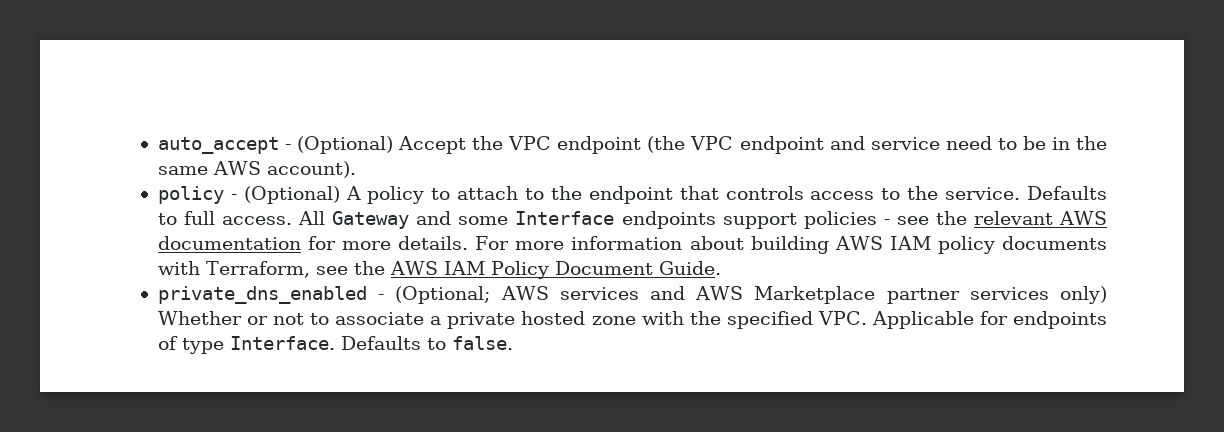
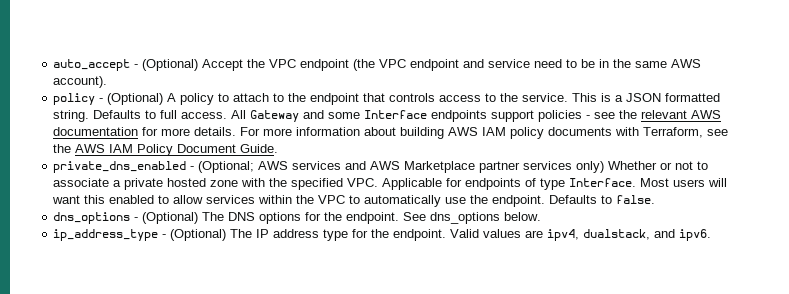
+ This is a JSON formatted string.
- Defaults to false.
+ Most users will want this enabled to allow services within the VPC to automatically use the endpoint. Defaults to false.
+ dns_options - (Optional) The DNS options for the endpoint. See dns_options below.
+ ip_address_type - (Optional) The IP address type for the endpoint. Valid values are ipv4, dualstack, and ipv6.

